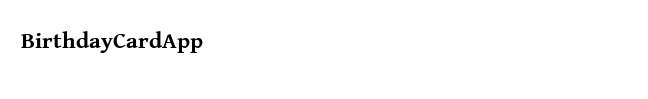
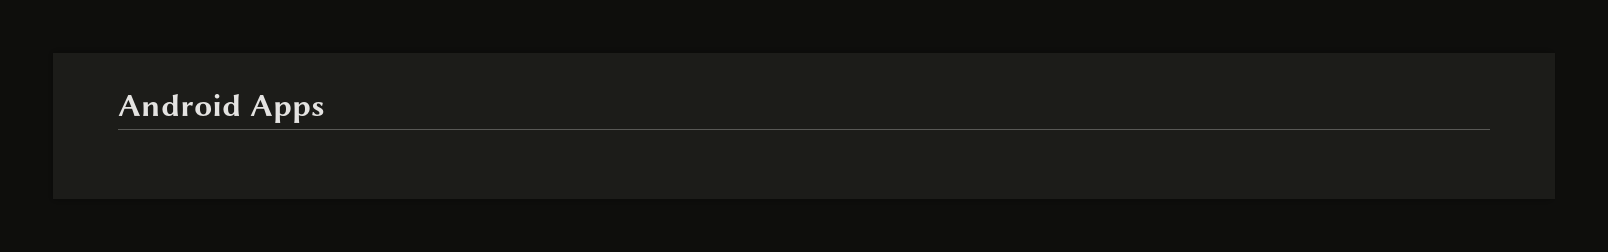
- BirthdayCardApp
+ Android Apps

